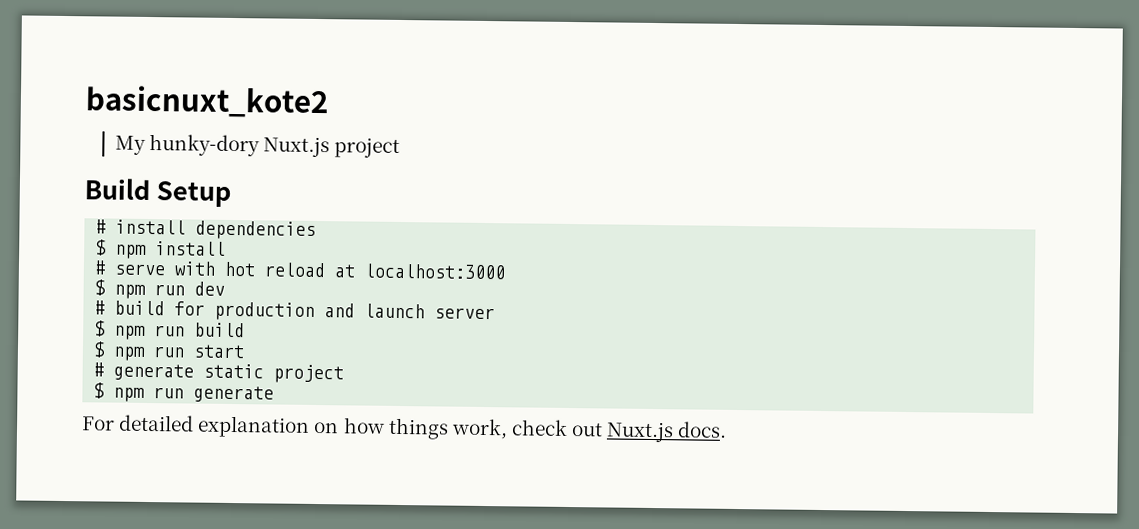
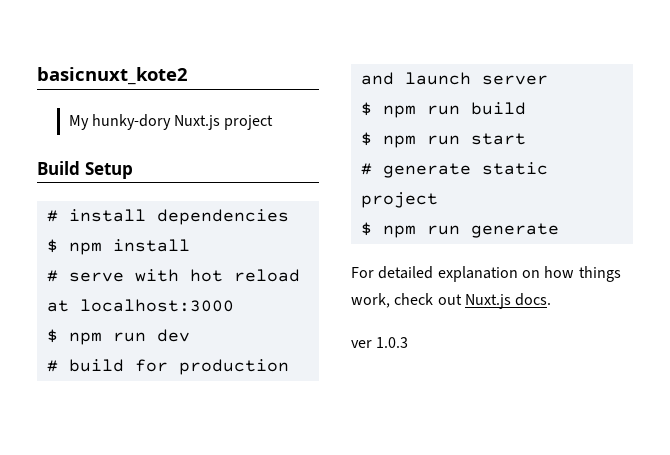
+ ver 1.0.3

